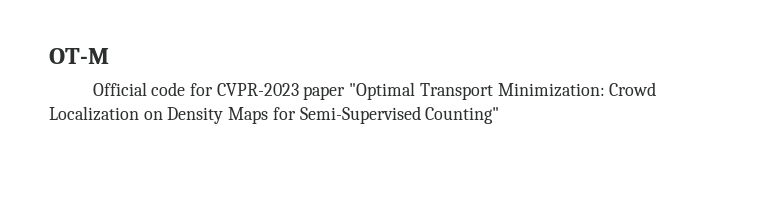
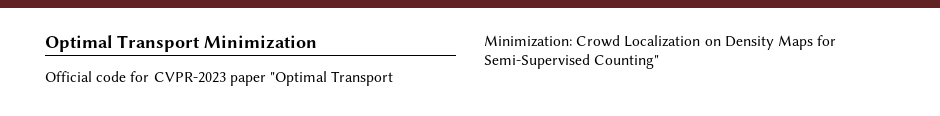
- OT-M
+ Optimal Transport Minimization

